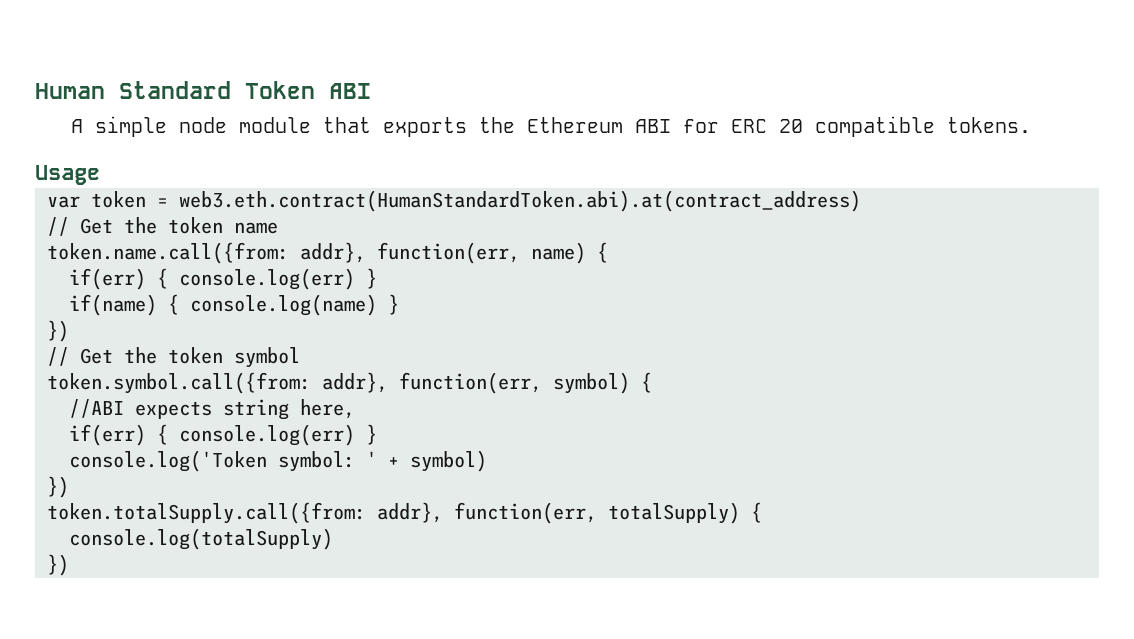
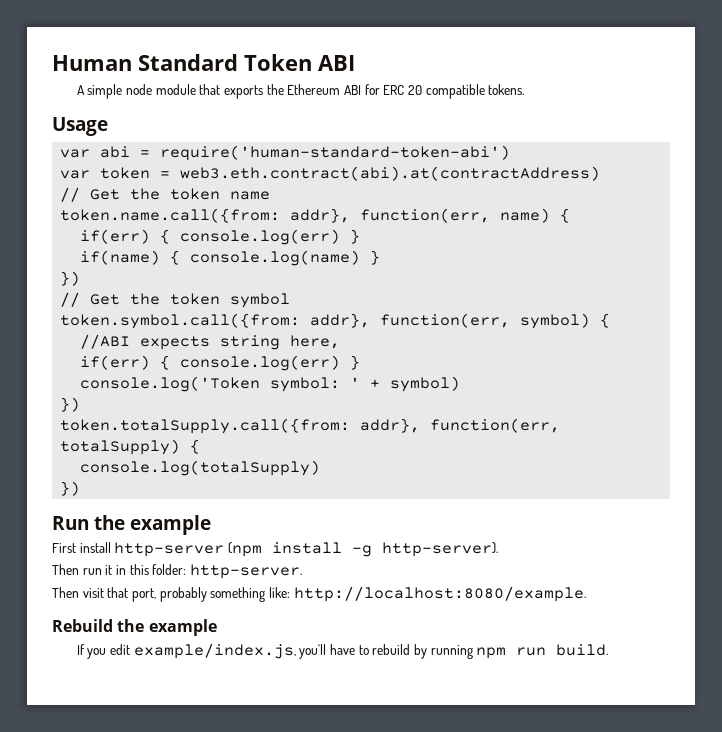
+ var abi = require('human-standard-token-abi')
- var token = web3.eth.contract(HumanStandardToken.abi).at(contract_address)
+ var token = web3.eth.contract(abi).at(contractAddress)
+ Run the example
+ First install http-server (npm install -g http-server).
+ Then run it in this folder: http-server.
+ Then visit that port, probably something like: http://localhost:8080/example.
+ Rebuild the example
+ If you edit example/index.js, you'll have to rebuild by running npm run build.

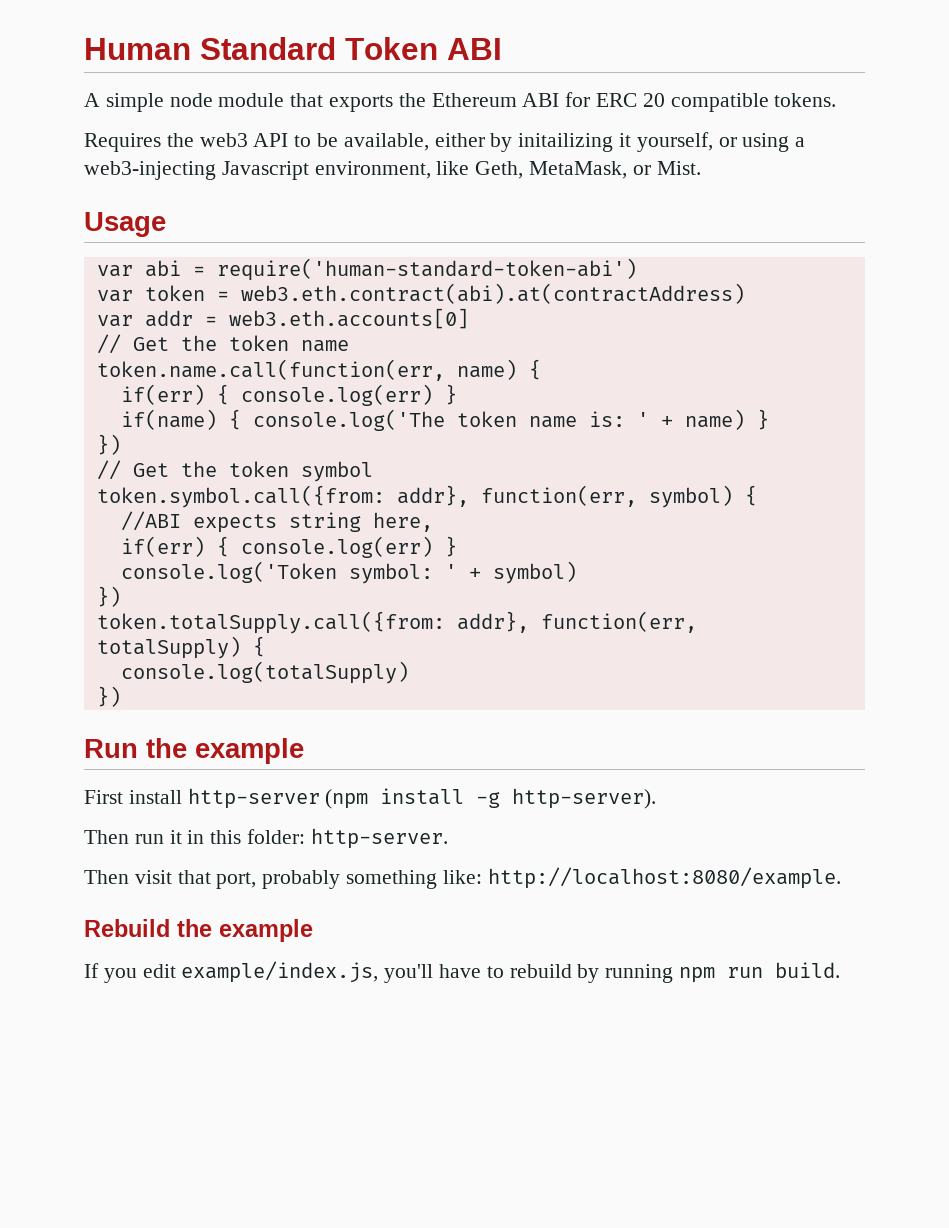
+ Requires the web3 API to be available, either by initailizing it yourself, or using a web3-injecting Javascript environment, like Geth, MetaMask, or Mist.
+ var addr = web3.eth.accounts[0]
- token.name.call({from: addr}, function(err, name) {
+ token.name.call(function(err, name) {
- if(name) { console.log(name) }
+ if(name) { console.log('The token name is: ' + name) }

